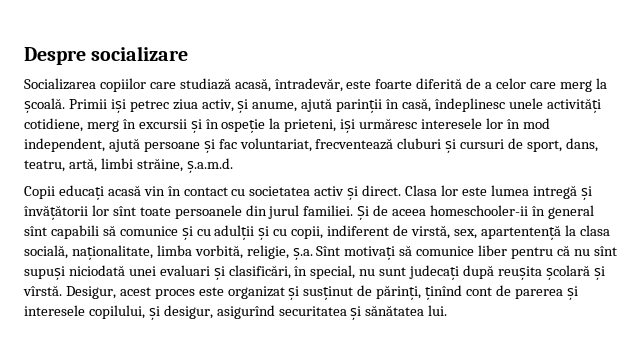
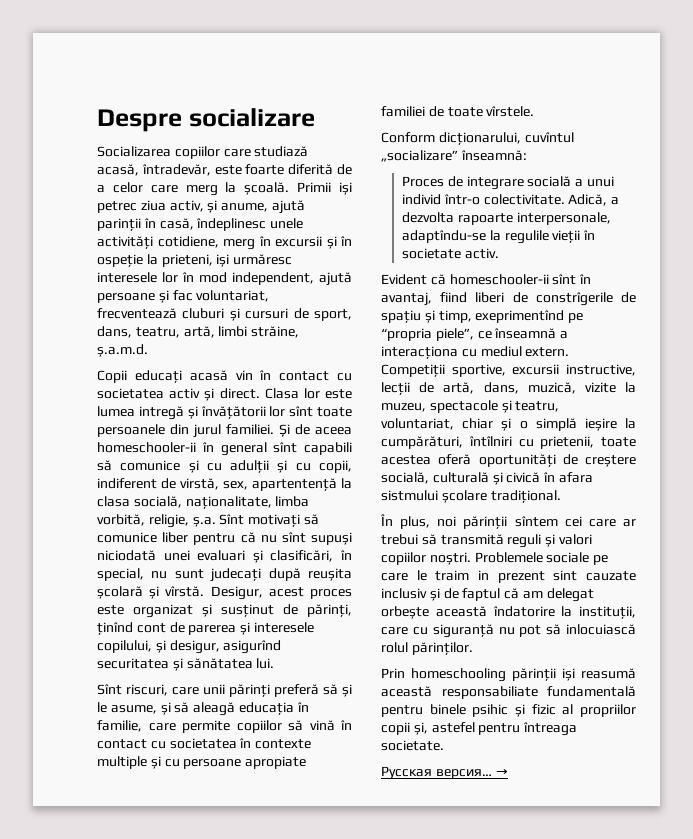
+ Sînt riscuri, care unii părinți preferă să și le asume, și să aleagă educația în familie, care permite copiilor să vină în contact cu societatea în contexte multiple și cu persoane apropiate familiei de toate vîrstele.
+ Conform dicționarului, cuvîntul „socializare” înseamnă:
+ Proces de integrare socială a unui individ într-o colectivitate. Adică, a dezvolta rapoarte interpersonale, adaptîndu-se la regulile vieții în societate activ.
+ Evident că homeschooler-ii sînt în avantaj, fiind liberi de constrîgerile de spațiu și timp, exeprimentînd pe “propria piele”, ce înseamnă a interacționa cu mediul extern. Competiții sportive, excursii instructive, lecții de artă, dans, muzică, vizite la muzeu, spectacole și teatru, voluntariat, chiar și o simplă ieșire la cumpărături, întîlniri cu prietenii, toate acestea oferă oportunități de creștere socială, culturală și civică în afara sistmului școlare tradițional.
+ În plus, noi părinții sîntem cei care ar trebui să transmită reguli și valori copiilor noștri. Problemele sociale pe care le traim in prezent sint cauzate inclusiv și de faptul că am delegat orbește această îndatorire la instituții, care cu siguranță nu pot să inlocuiască rolul părinților.
+ Prin homeschooling părinții iși reasumă această responsabiliate fundamentală pentru binele psihic și fizic al propriilor copii și, astefel pentru întreaga societate.
+ Русская версия… →

